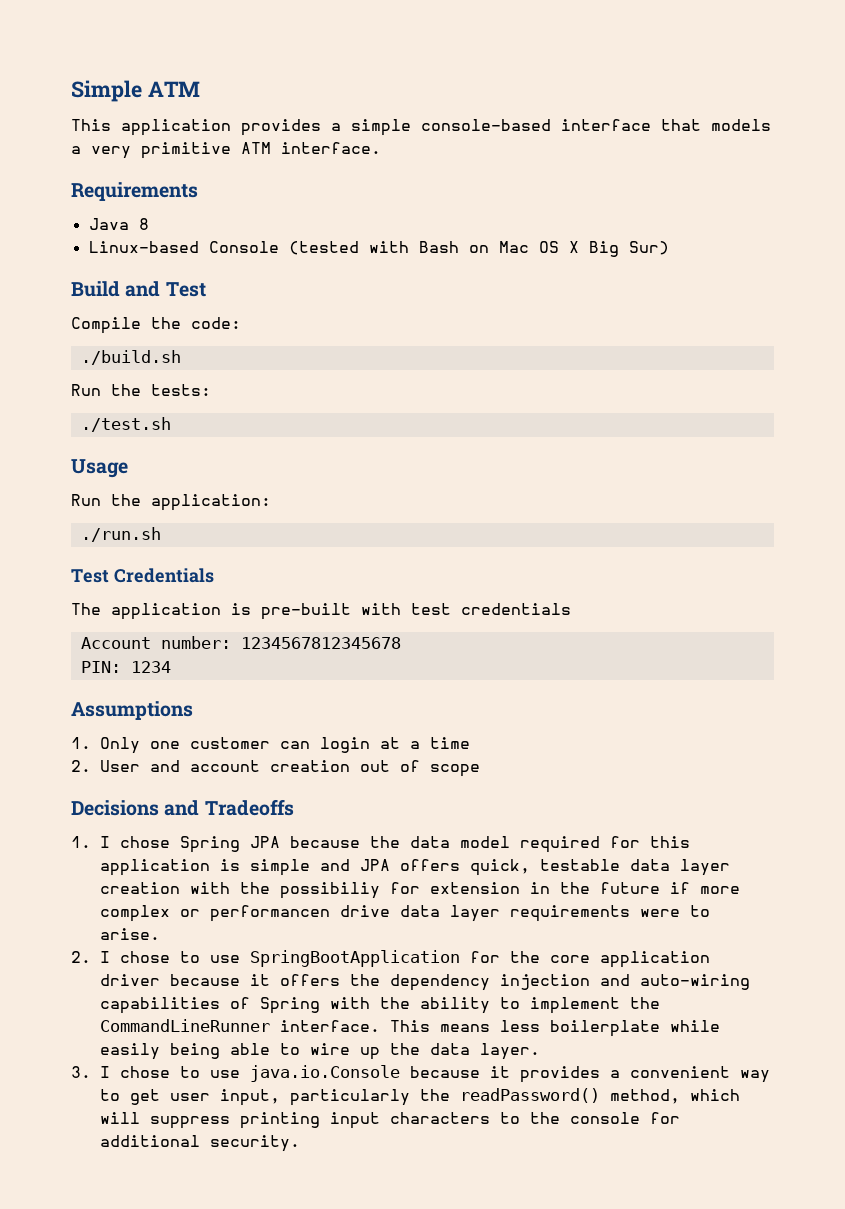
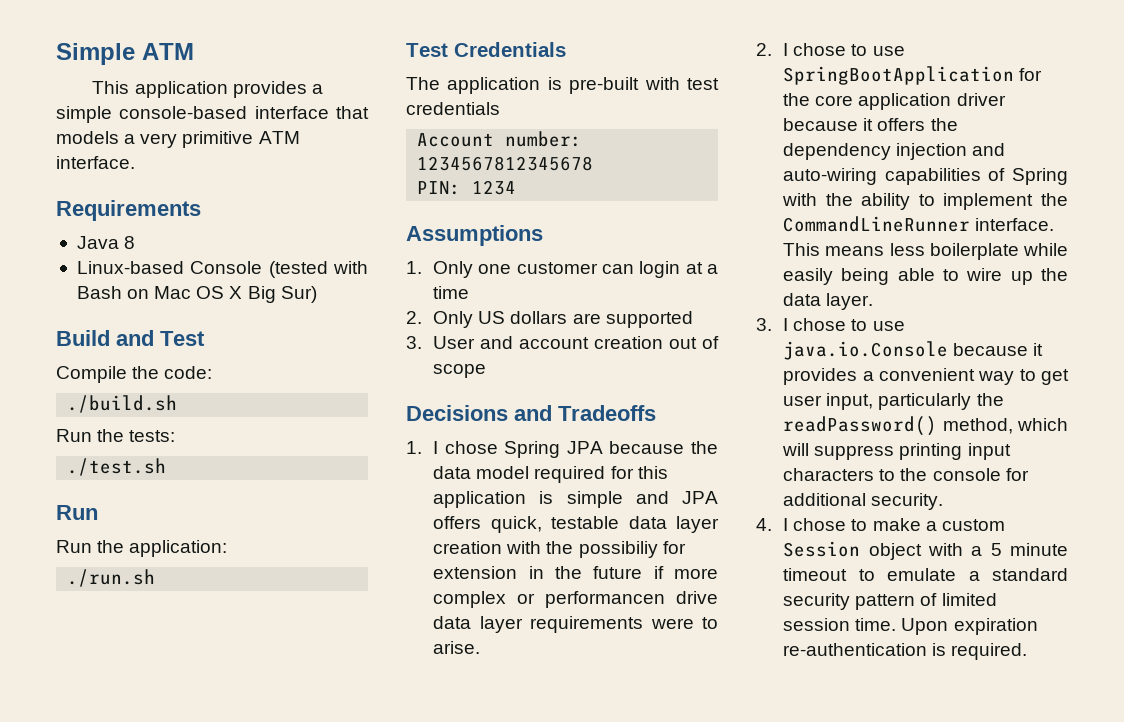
  ./test.sh
- Usage
+ Run
- 2. User and account creation out of scope
+ 2. Only US dollars are supported
+ 3. User and account creation out of scope
+ 4. I chose to make a custom Session object with a 5 minute timeout to emulate a standard security pattern of limited session time. Upon expiration re-authentication is required.

